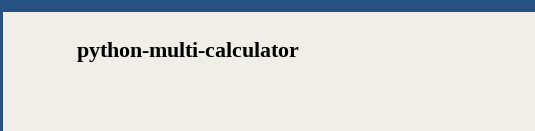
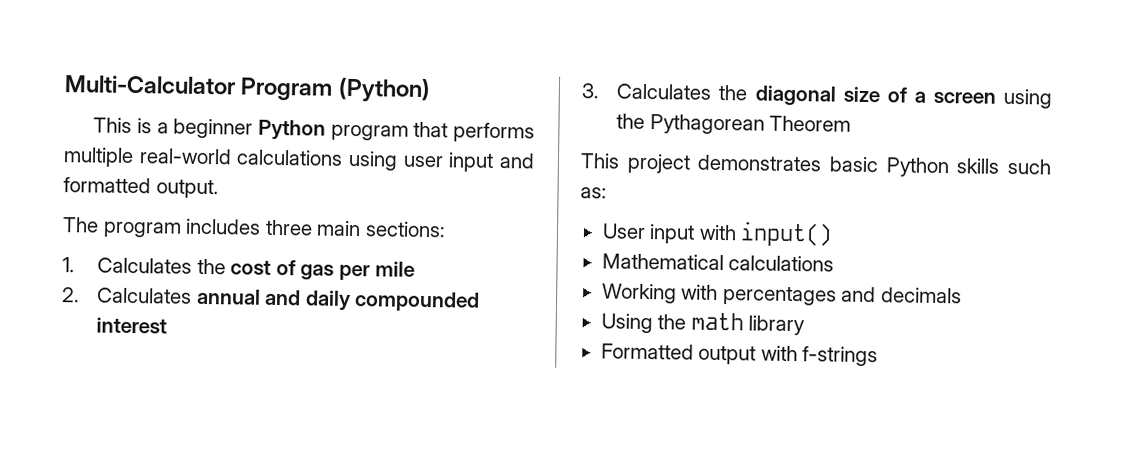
- python-multi-calculator
+ Multi-Calculator Program (Python)
+ This is a beginner Python program that performs multiple real-world calculations using user input and formatted output.
+ The program includes three main sections:
+ 1. Calculates the cost of gas per mile
+ 2. Calculates annual and daily compounded interest
+ 3. Calculates the diagonal size of a screen using the Pythagorean Theorem
+ This project demonstrates basic Python skills such as:
+ User input with input()
+ Mathematical calculations
+ Working with percentages and decimals
+ Using the math library
+ Formatted output with f-strings

